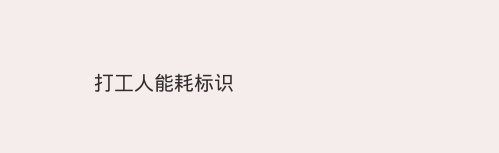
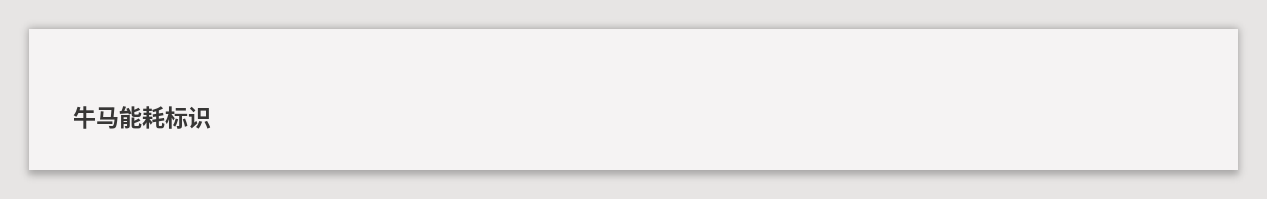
- 打工人能耗标识
+ 牛马能耗标识

